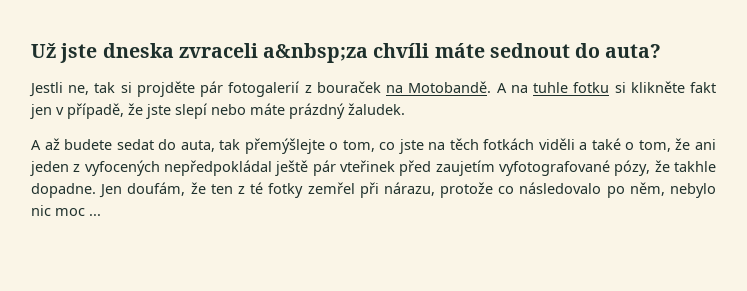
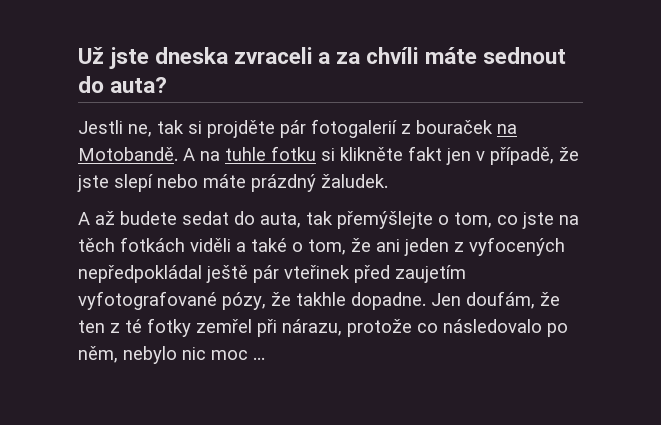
- Už jste dneska zvraceli a&nbsp;za chvíli máte sednout do auta?
+ Už jste dneska zvraceli a za chvíli máte sednout do auta?

